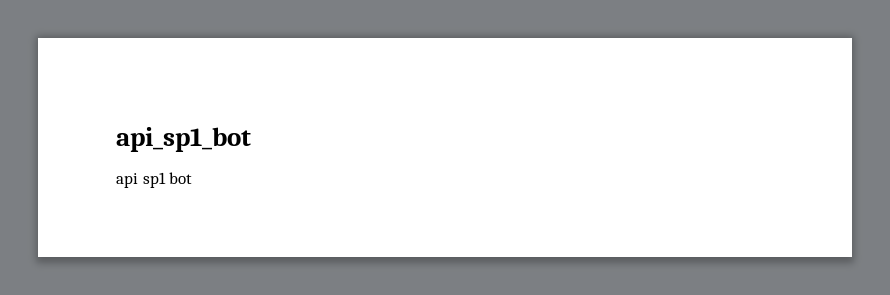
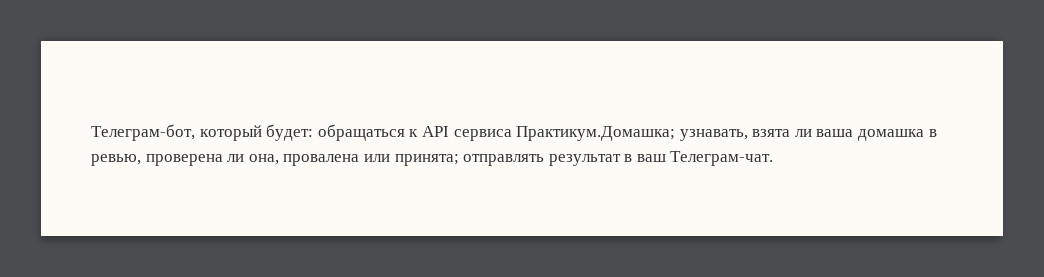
- api_sp1_bot
- api sp1 bot
+ Телеграм-бот, который будет: обращаться к API сервиса Практикум.Домашка; узнавать, взята ли ваша домашка в ревью, проверена ли она, провалена или принята; отправлять результат в ваш Телеграм-чат.

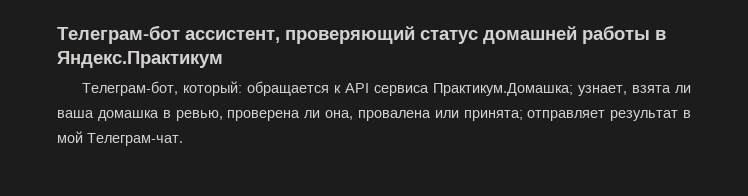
- Телеграм-бот, который будет: обращаться к API сервиса Практикум.Домашка; узнавать, взята ли ваша домашка в ревью, проверена ли она, провалена или принята; отправлять результат в ваш Телеграм-чат.
+ Телеграм-бот ассистент, проверяющий статус домашней работы в Яндекс.Практикум
+ Телеграм-бот, который: обращается к API сервиса Практикум.Домашка; узнает, взята ли ваша домашка в ревью, проверена ли она, провалена или принята; отправляет результат в мой Телеграм-чат.

